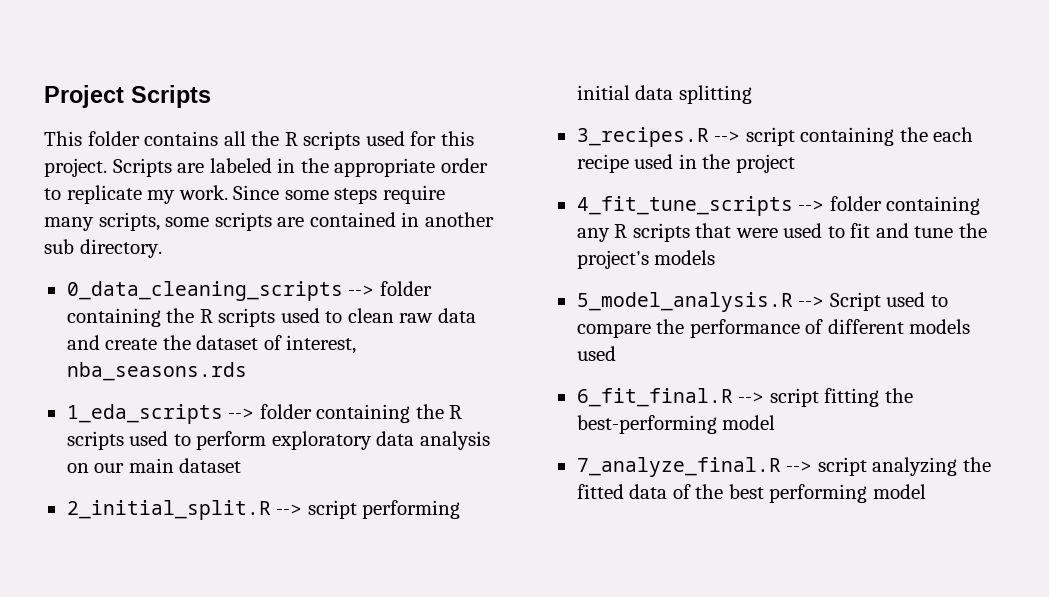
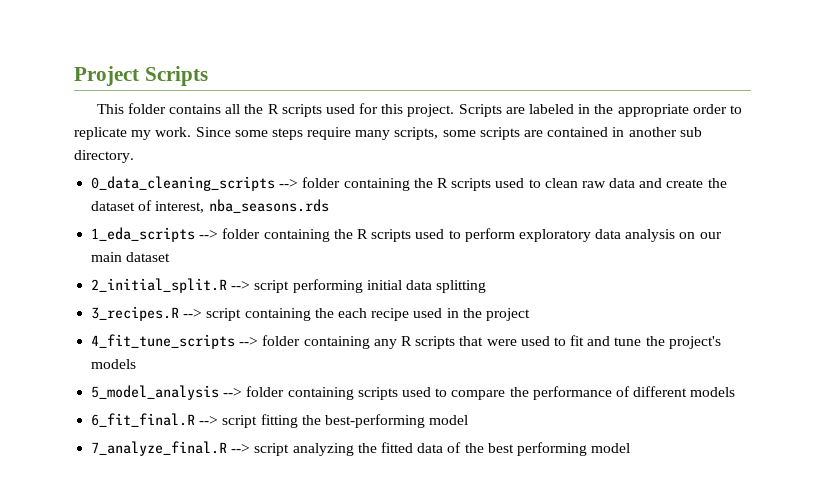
- 5_model_analysis.R --> Script used to compare the performance of different models used
+ 5_model_analysis --> folder containing scripts used to compare the performance of different models

